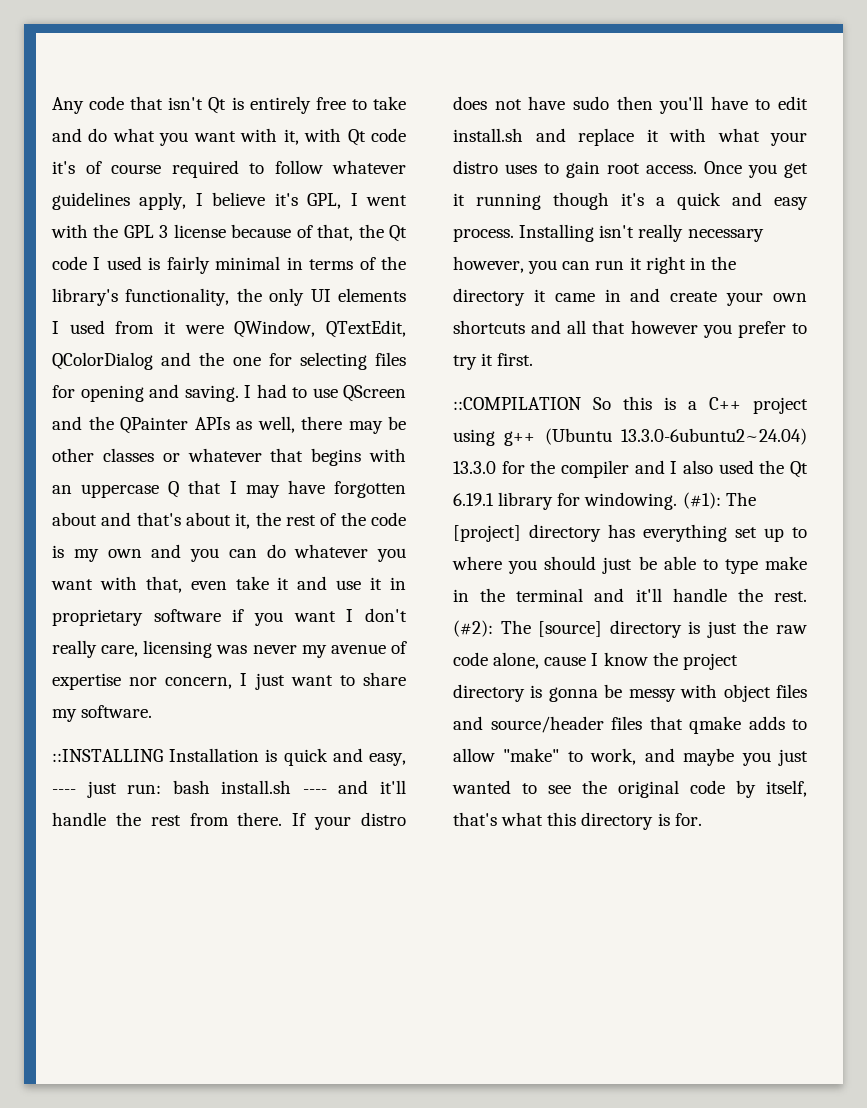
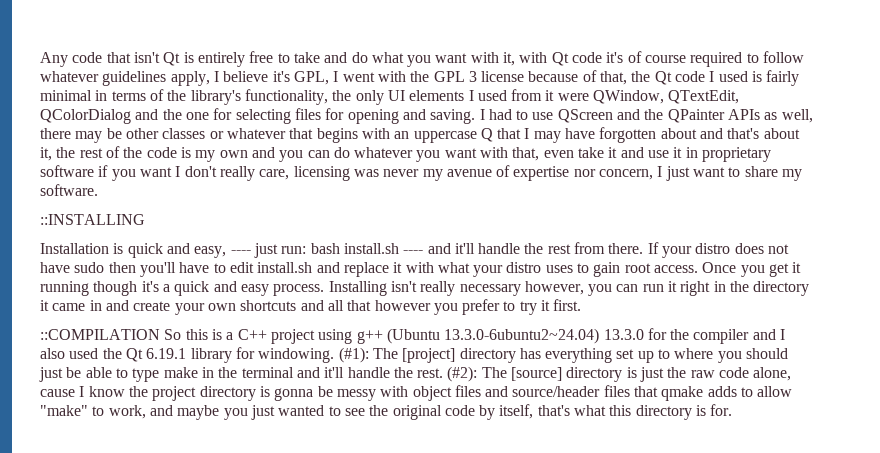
- ::INSTALLING Installation is quick and easy, ---- just run: bash install.sh ---- and it'll handle the rest from there.
+ ::INSTALLING
+ Installation is quick and easy, ---- just run: bash install.sh ---- and it'll handle the rest from there.

